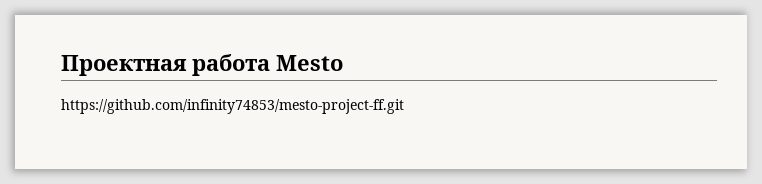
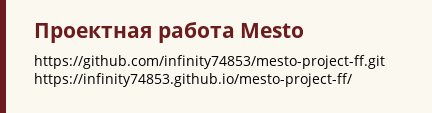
- https://github.com/infinity74853/mesto-project-ff.git
+ https://github.com/infinity74853/mesto-project-ff.git https://infinity74853.github.io/mesto-project-ff/

